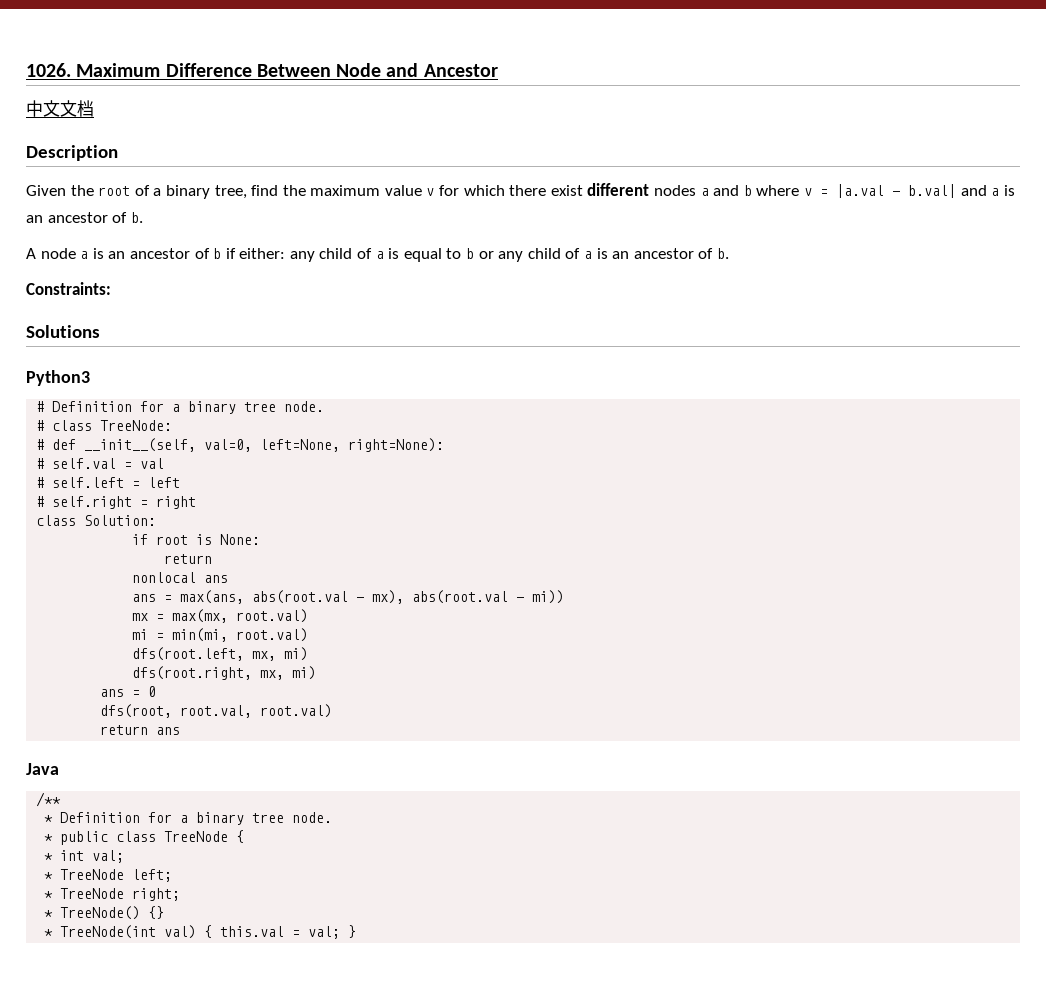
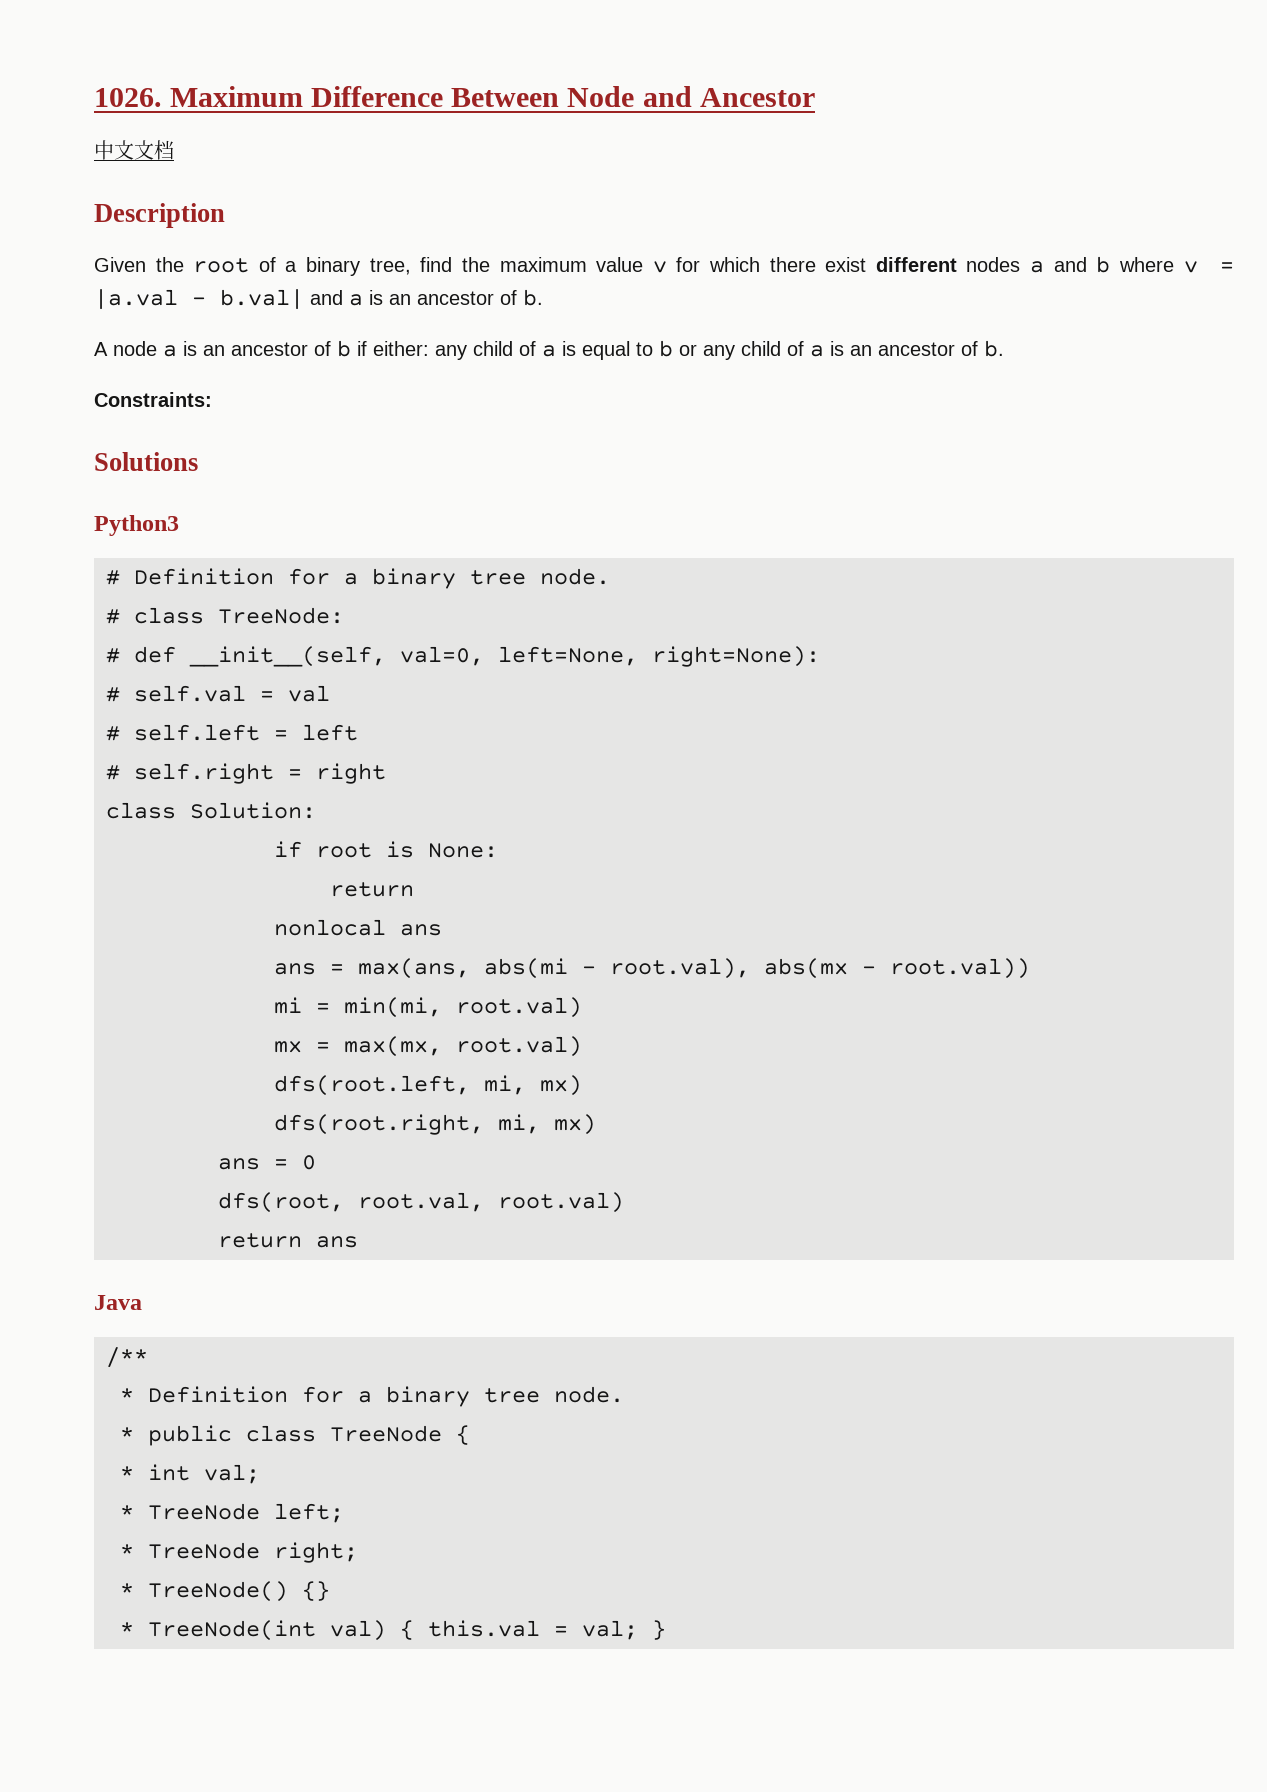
- ans = max(ans, abs(root.val - mx), abs(root.val - mi))
+ ans = max(ans, abs(mi - root.val), abs(mx - root.val))
+ mi = min(mi, root.val)
- mi = min(mi, root.val)
- dfs(root.left, mx, mi)
+ dfs(root.left, mi, mx)
- dfs(root.right, mx, mi)
+ dfs(root.right, mi, mx)

